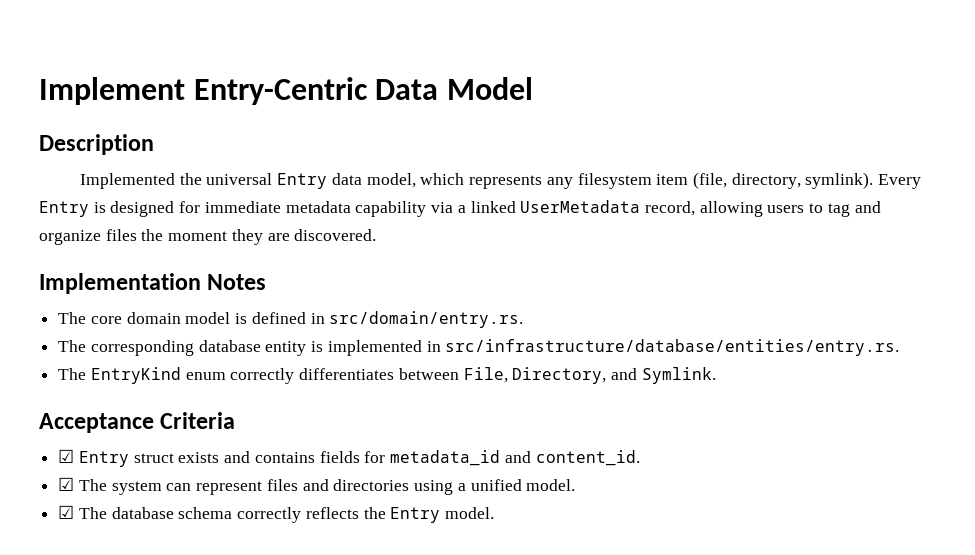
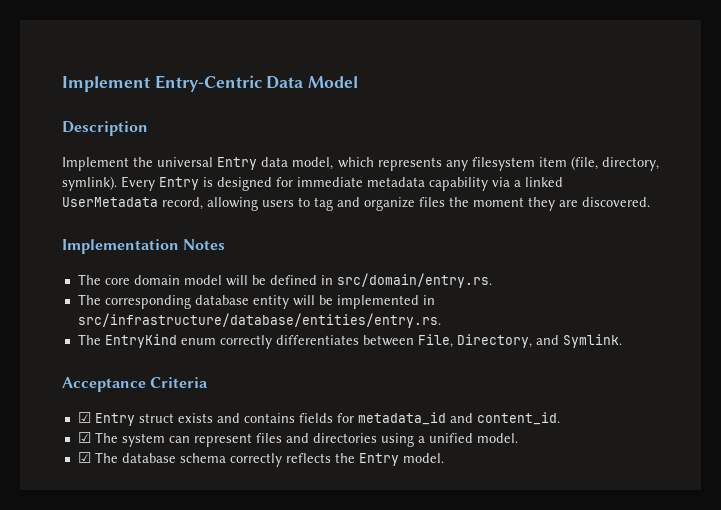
- Implemented the universal Entry data model, which represents any filesystem item (file, directory, symlink).
+ Implement the universal Entry data model, which represents any filesystem item (file, directory, symlink).
- The core domain model is defined in src/domain/entry.rs.
+ The core domain model will be defined in src/domain/entry.rs.
- The corresponding database entity is implemented in src/infrastructure/database/entities/entry.rs.
+ The corresponding database entity will be implemented in src/infrastructure/database/entities/entry.rs.

